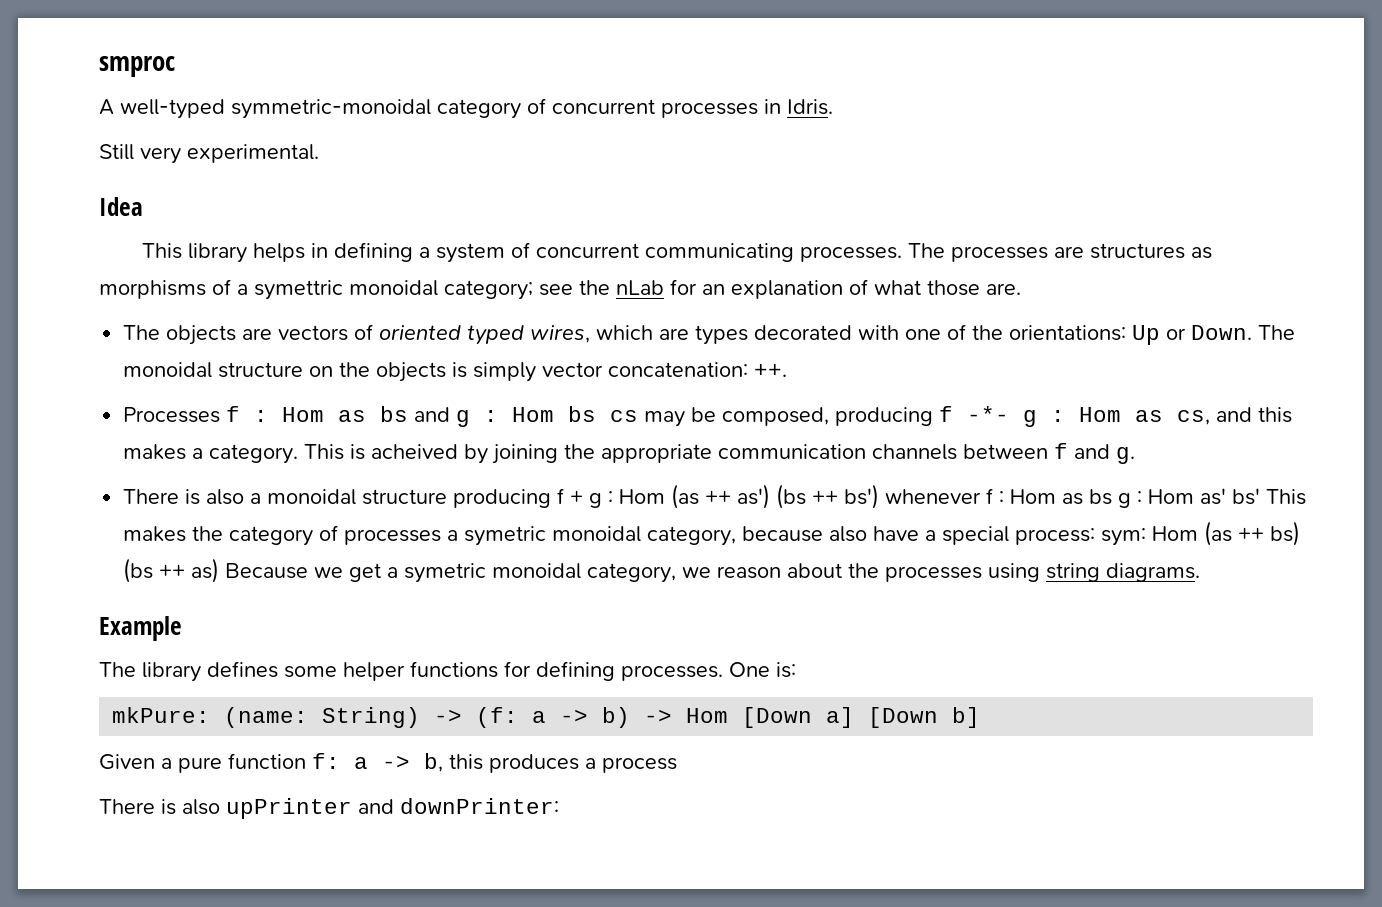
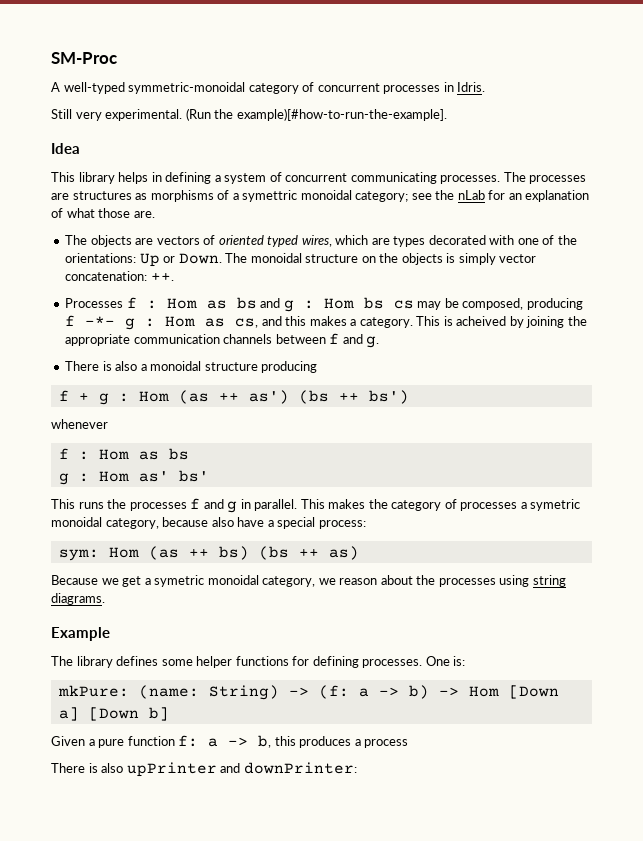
- smproc
+ SM-Proc
+ (Run the example)[#how-to-run-the-example].
- There is also a monoidal structure producing f + g :
+ There is also a monoidal structure producing
+ f + g :
- Hom (as ++ as') (bs ++ bs') whenever f : Hom as bs g :
+ Hom (as ++ as') (bs ++ bs')
+ whenever
+ f : Hom as bs
+ g :
- Hom as' bs' This makes the category of processes a symetric monoidal category, because also have a special process: sym:
+ Hom as' bs'
+ This runs the processes f and g in parallel. This makes the category of processes a symetric monoidal category, because also have a special process:
+ sym:
- Hom (as ++ bs) (bs ++ as) Because we get a symetric monoidal category, we reason about the processes using string diagrams.
+ Hom (as ++ bs) (bs ++ as)
+ Because we get a symetric monoidal category, we reason about the processes using string diagrams.

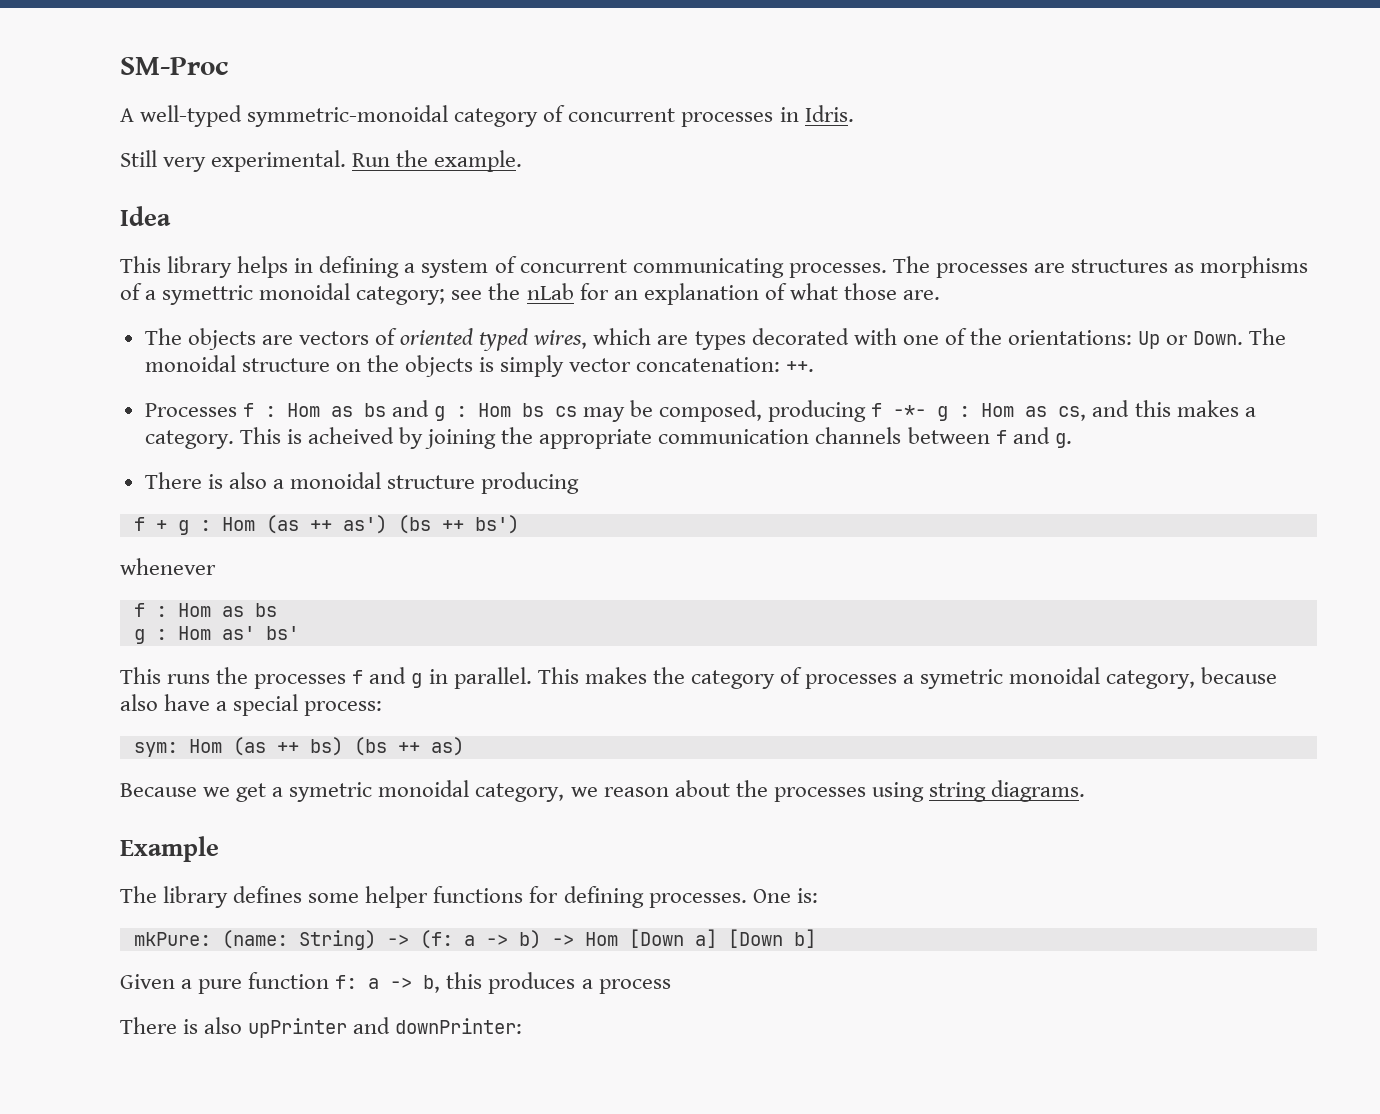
- (Run the example)[#how-to-run-the-example].
+ Run the example.

